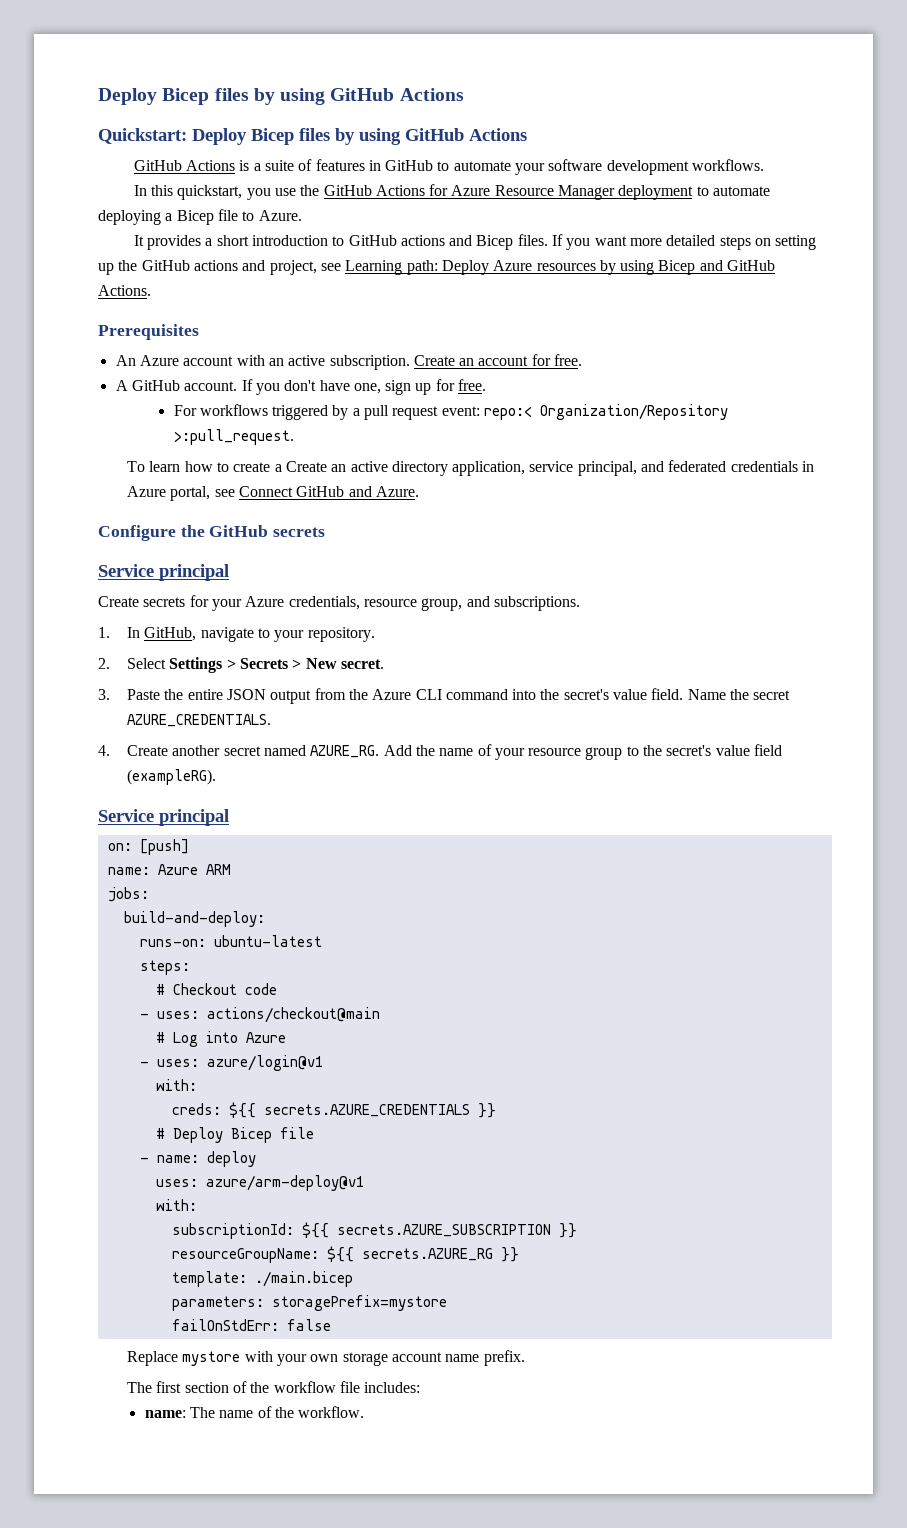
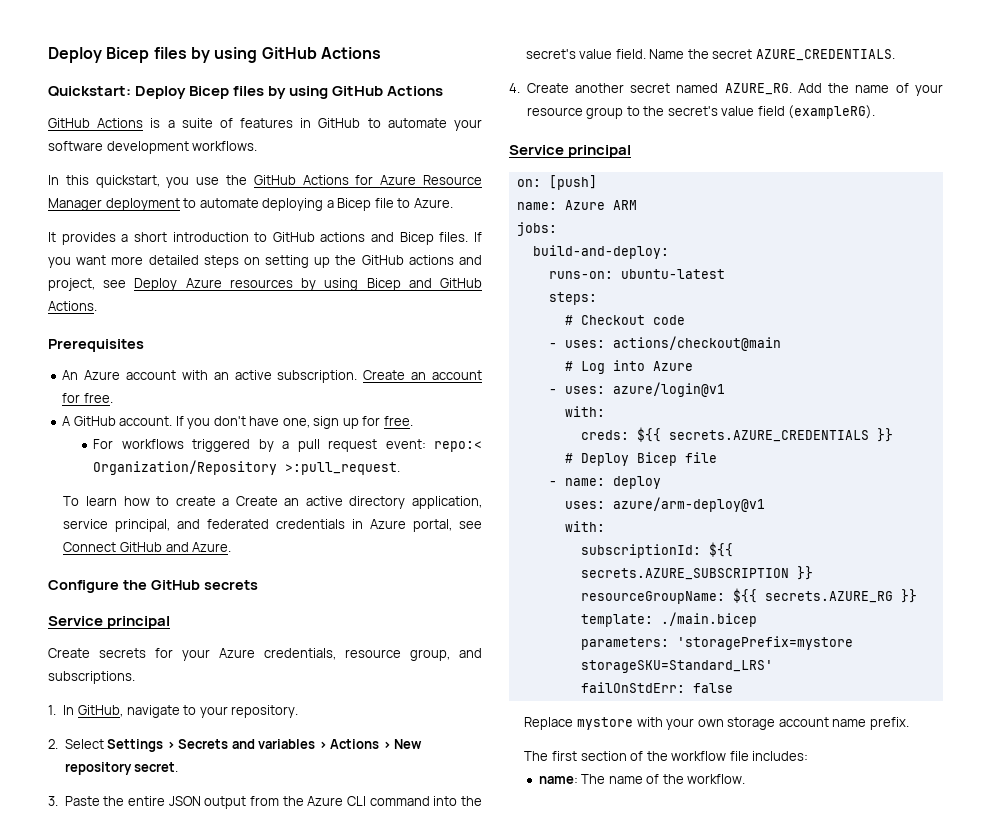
- If you want more detailed steps on setting up the GitHub actions and project, see Learning path: Deploy Azure resources by using Bicep and GitHub Actions.
+ If you want more detailed steps on setting up the GitHub actions and project, see Deploy Azure resources by using Bicep and GitHub Actions.
- 2. Select Settings > Secrets > New secret.
+ 2. Select Settings > Secrets and variables > Actions > New repository secret.
- parameters: storagePrefix=mystore
+ parameters: 'storagePrefix=mystore storageSKU=Standard_LRS'

